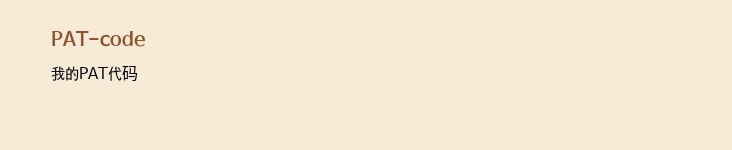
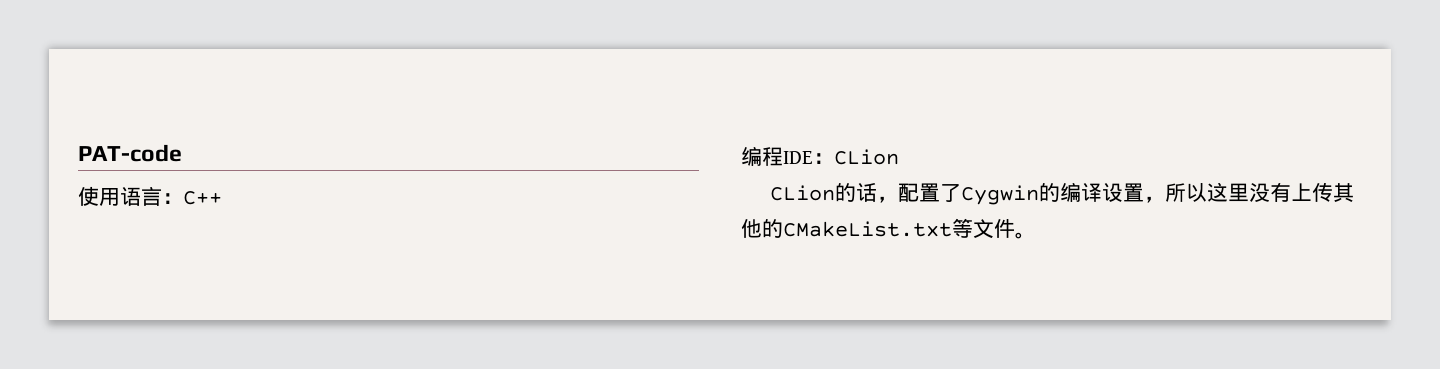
- 我的PAT代码
+ 使用语言：C++
+ 编程IDE：CLion
+ CLion的话，配置了Cygwin的编译设置，所以这里没有上传其他的CMakeList.txt等文件。

